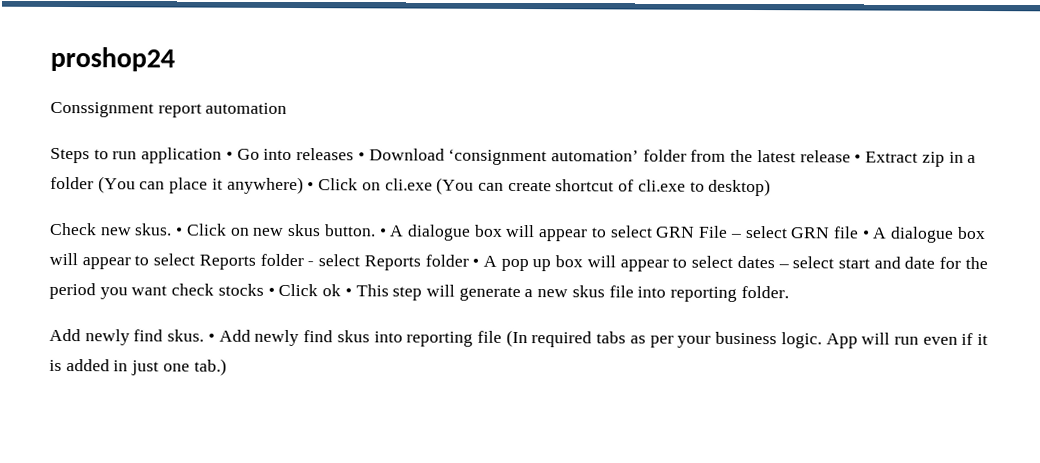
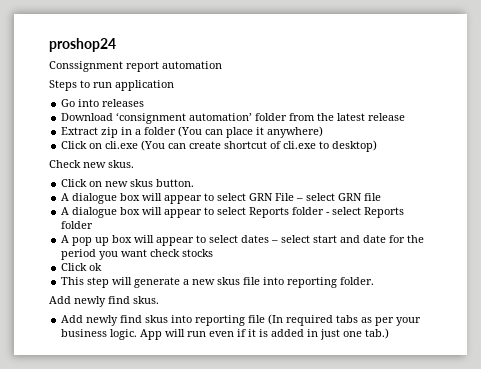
- Steps to run application • Go into releases • Download ‘consignment automation’ folder from the latest release • Extract zip in a folder (You can place it anywhere) • Click on cli.exe (You can create shortcut of cli.exe to desktop)
+ Steps to run application
+ Go into releases
+ Download ‘consignment automation’ folder from the latest release
+ Extract zip in a folder (You can place it anywhere)
+ Click on cli.exe (You can create shortcut of cli.exe to desktop)
- Check new skus. • Click on new skus button. • A dialogue box will appear to select GRN File – select GRN file • A dialogue box will appear to select Reports folder - select Reports folder • A pop up box will appear to select dates – select start and date for the period you want check stocks • Click ok • This step will generate a new skus file into reporting folder.
+ Check new skus.
+ Click on new skus button.
+ A dialogue box will appear to select GRN File – select GRN file
+ A dialogue box will appear to select Reports folder - select Reports folder
+ A pop up box will appear to select dates – select start and date for the period you want check stocks
+ Click ok
+ This step will generate a new skus file into reporting folder.
- Add newly find skus. • Add newly find skus into reporting file (In required tabs as per your business logic.
+ Add newly find skus.
+ Add newly find skus into reporting file (In required tabs as per your business logic.

